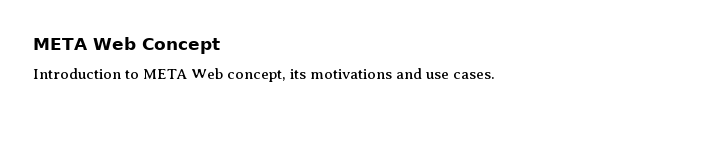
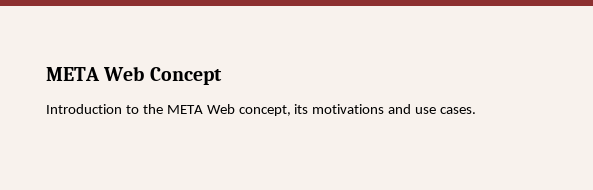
- Introduction to META Web concept, its motivations and use cases.
+ Introduction to the META Web concept, its motivations and use cases.

